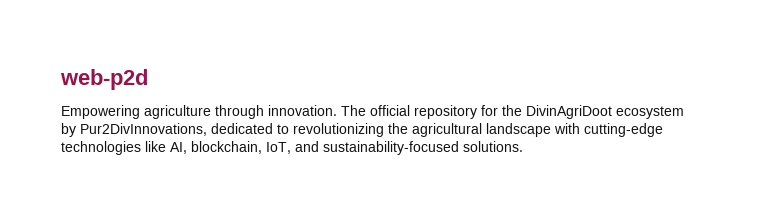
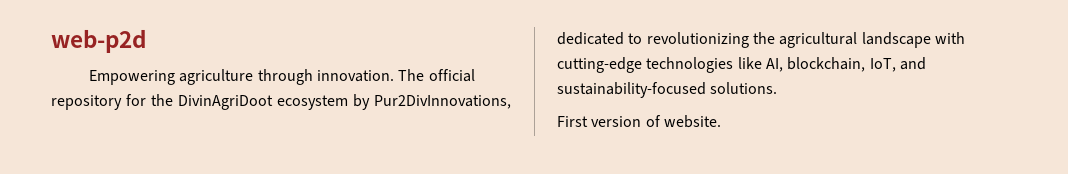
+ First version of website.

